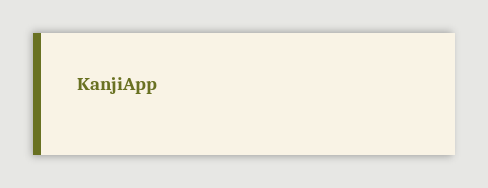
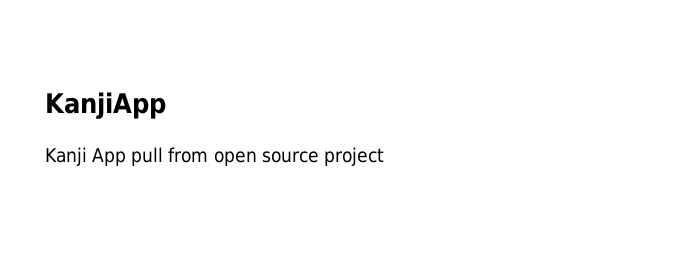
+ Kanji App pull from open source project

